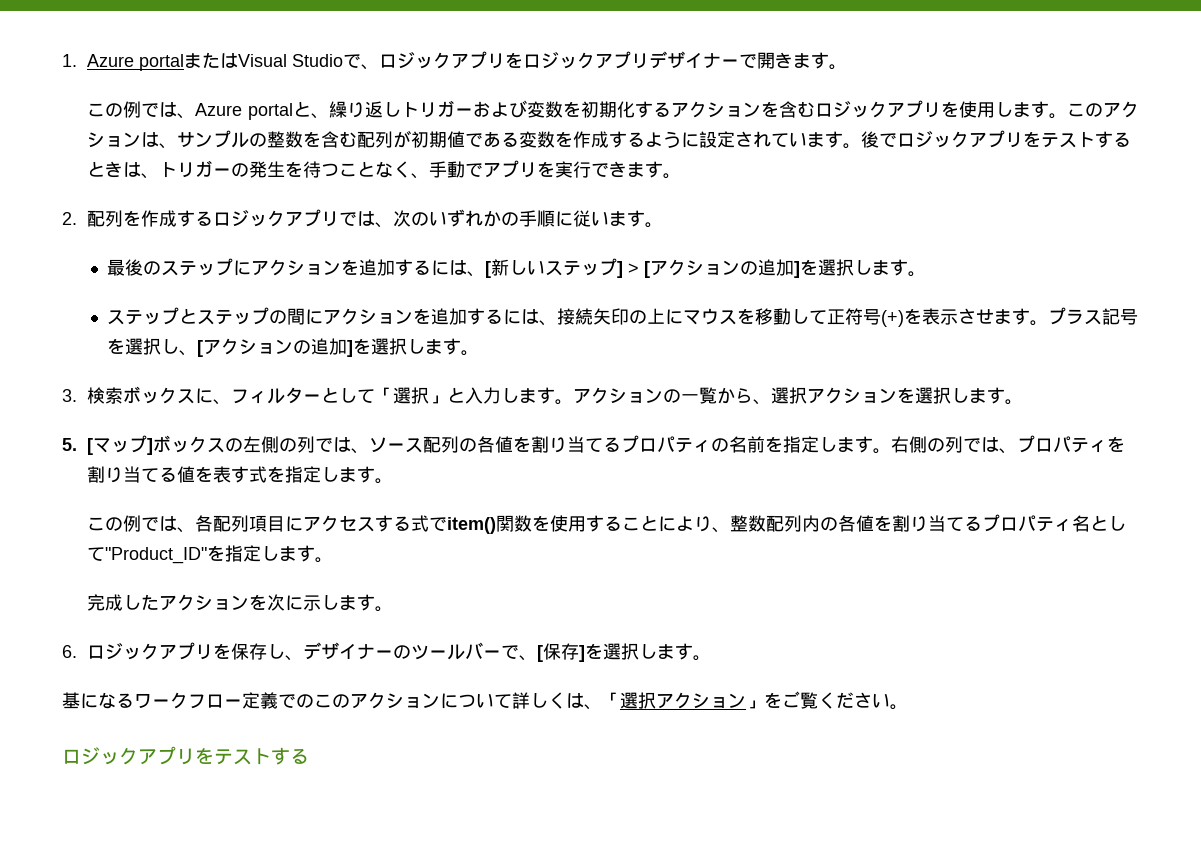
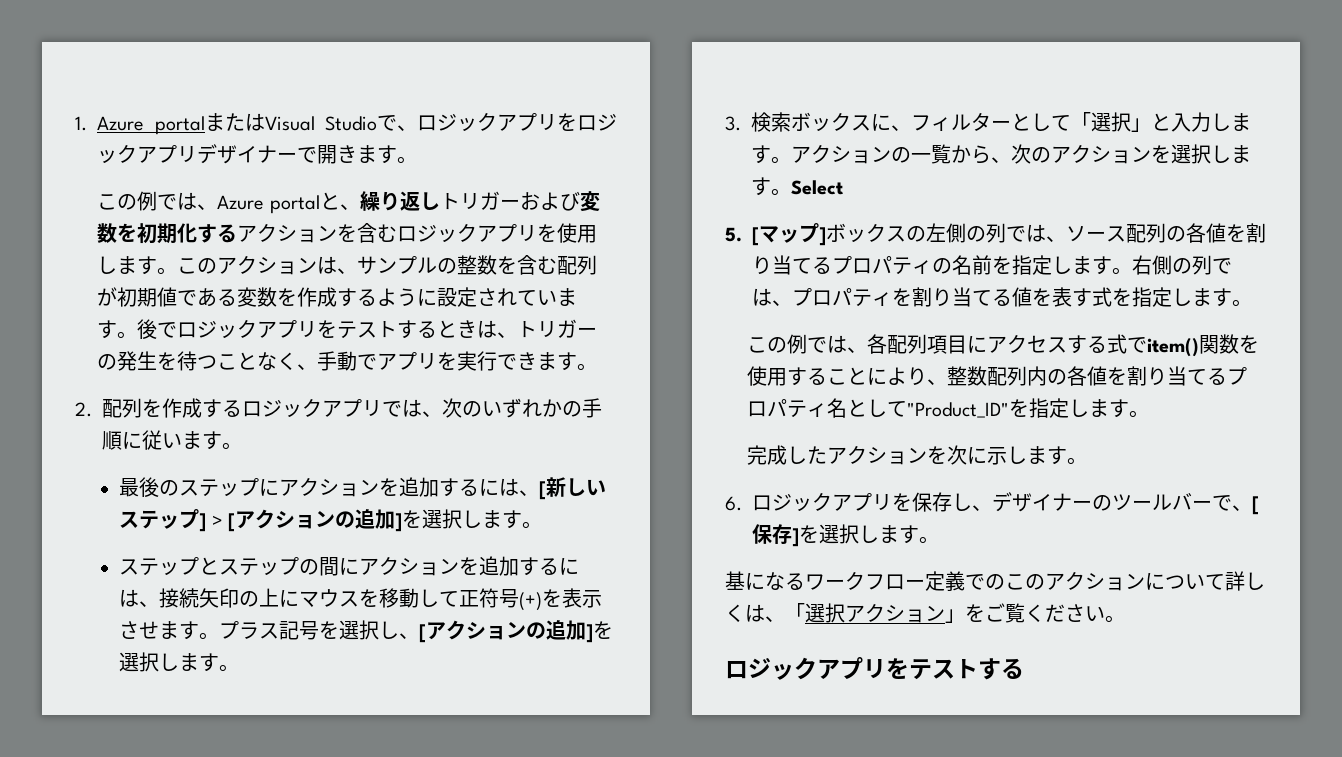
- アクションの一覧から、選択アクションを選択します。
+ アクションの一覧から、次のアクションを選択します。Select

